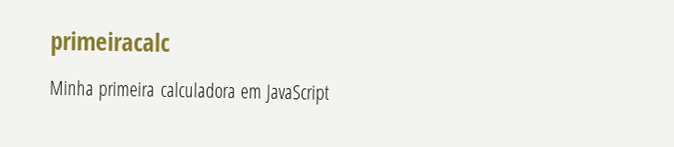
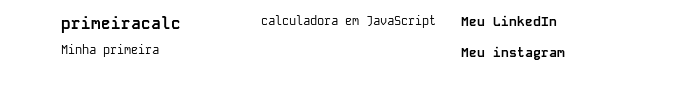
+ Meu LinkedIn
+ Meu instagram

